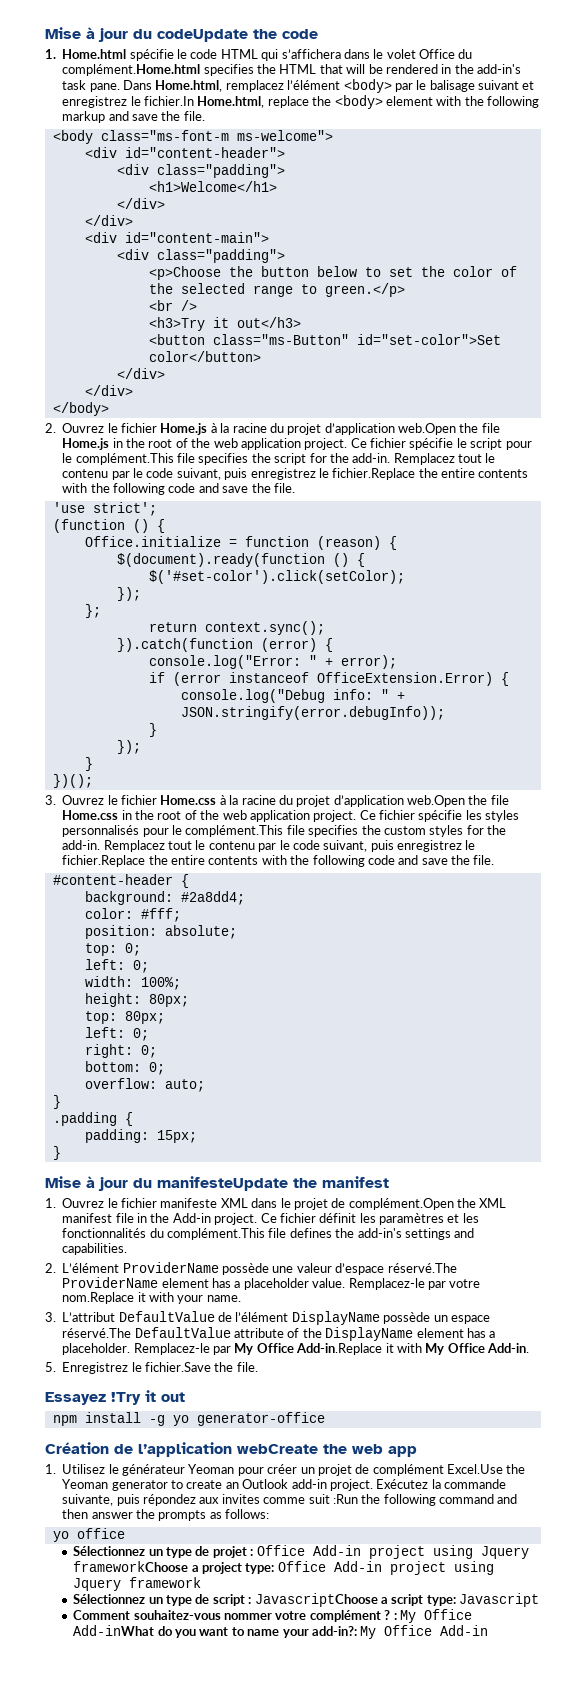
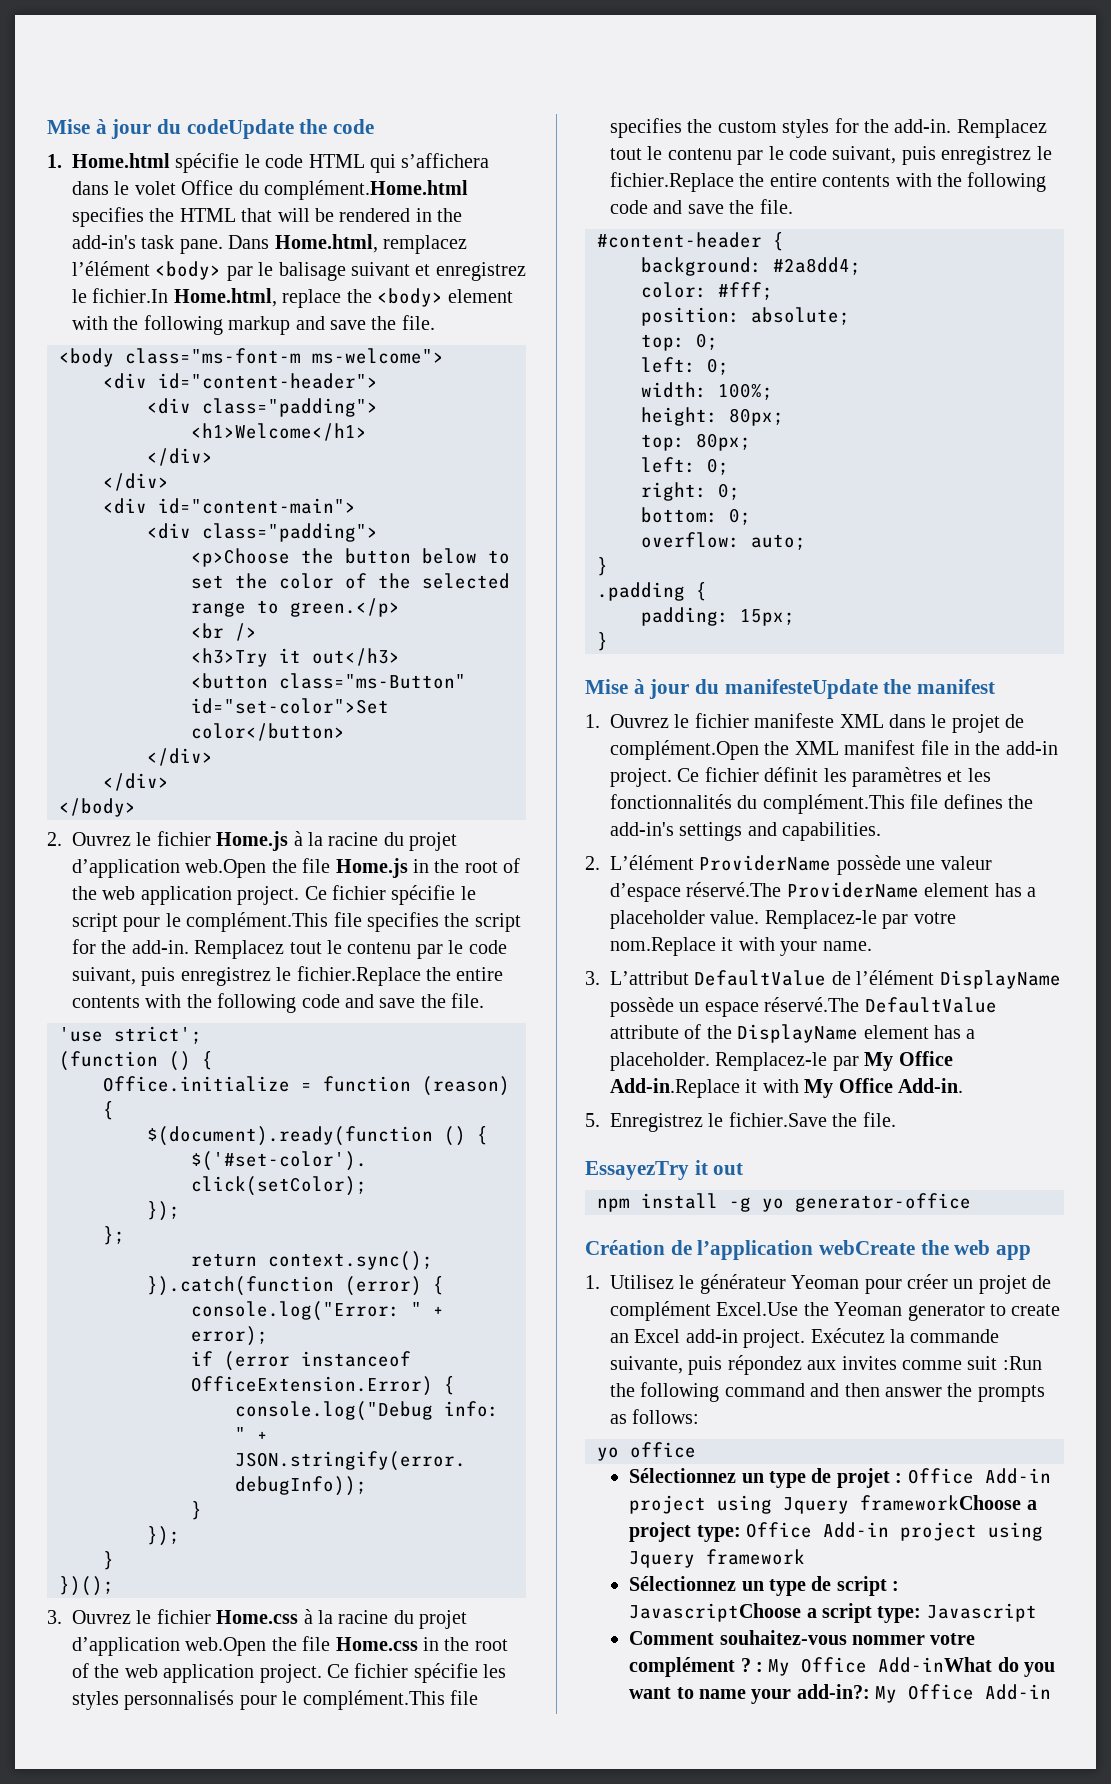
- 1. Ouvrez le fichier manifeste XML dans le projet de complément.Open the XML manifest file in the Add-in project.
+ 1. Ouvrez le fichier manifeste XML dans le projet de complément.Open the XML manifest file in the add-in project.
- Essayez !Try it out
+ EssayezTry it out
- 1. Utilisez le générateur Yeoman pour créer un projet de complément Excel.Use the Yeoman generator to create an Outlook add-in project.
+ 1. Utilisez le générateur Yeoman pour créer un projet de complément Excel.Use the Yeoman generator to create an Excel add-in project.

